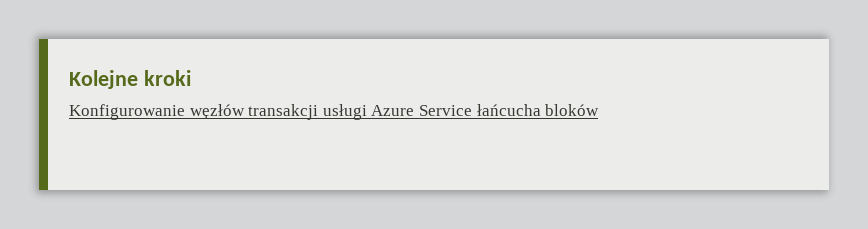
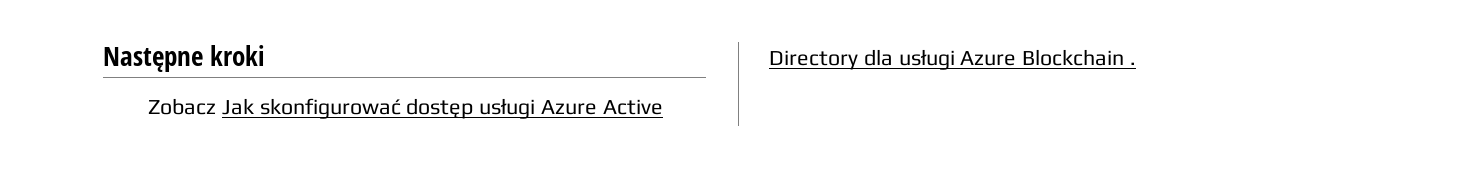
- Kolejne kroki
+ Następne kroki
- Konfigurowanie węzłów transakcji usługi Azure Service łańcucha bloków
+ Zobacz Jak skonfigurować dostęp usługi Azure Active Directory dla usługi Azure Blockchain .

